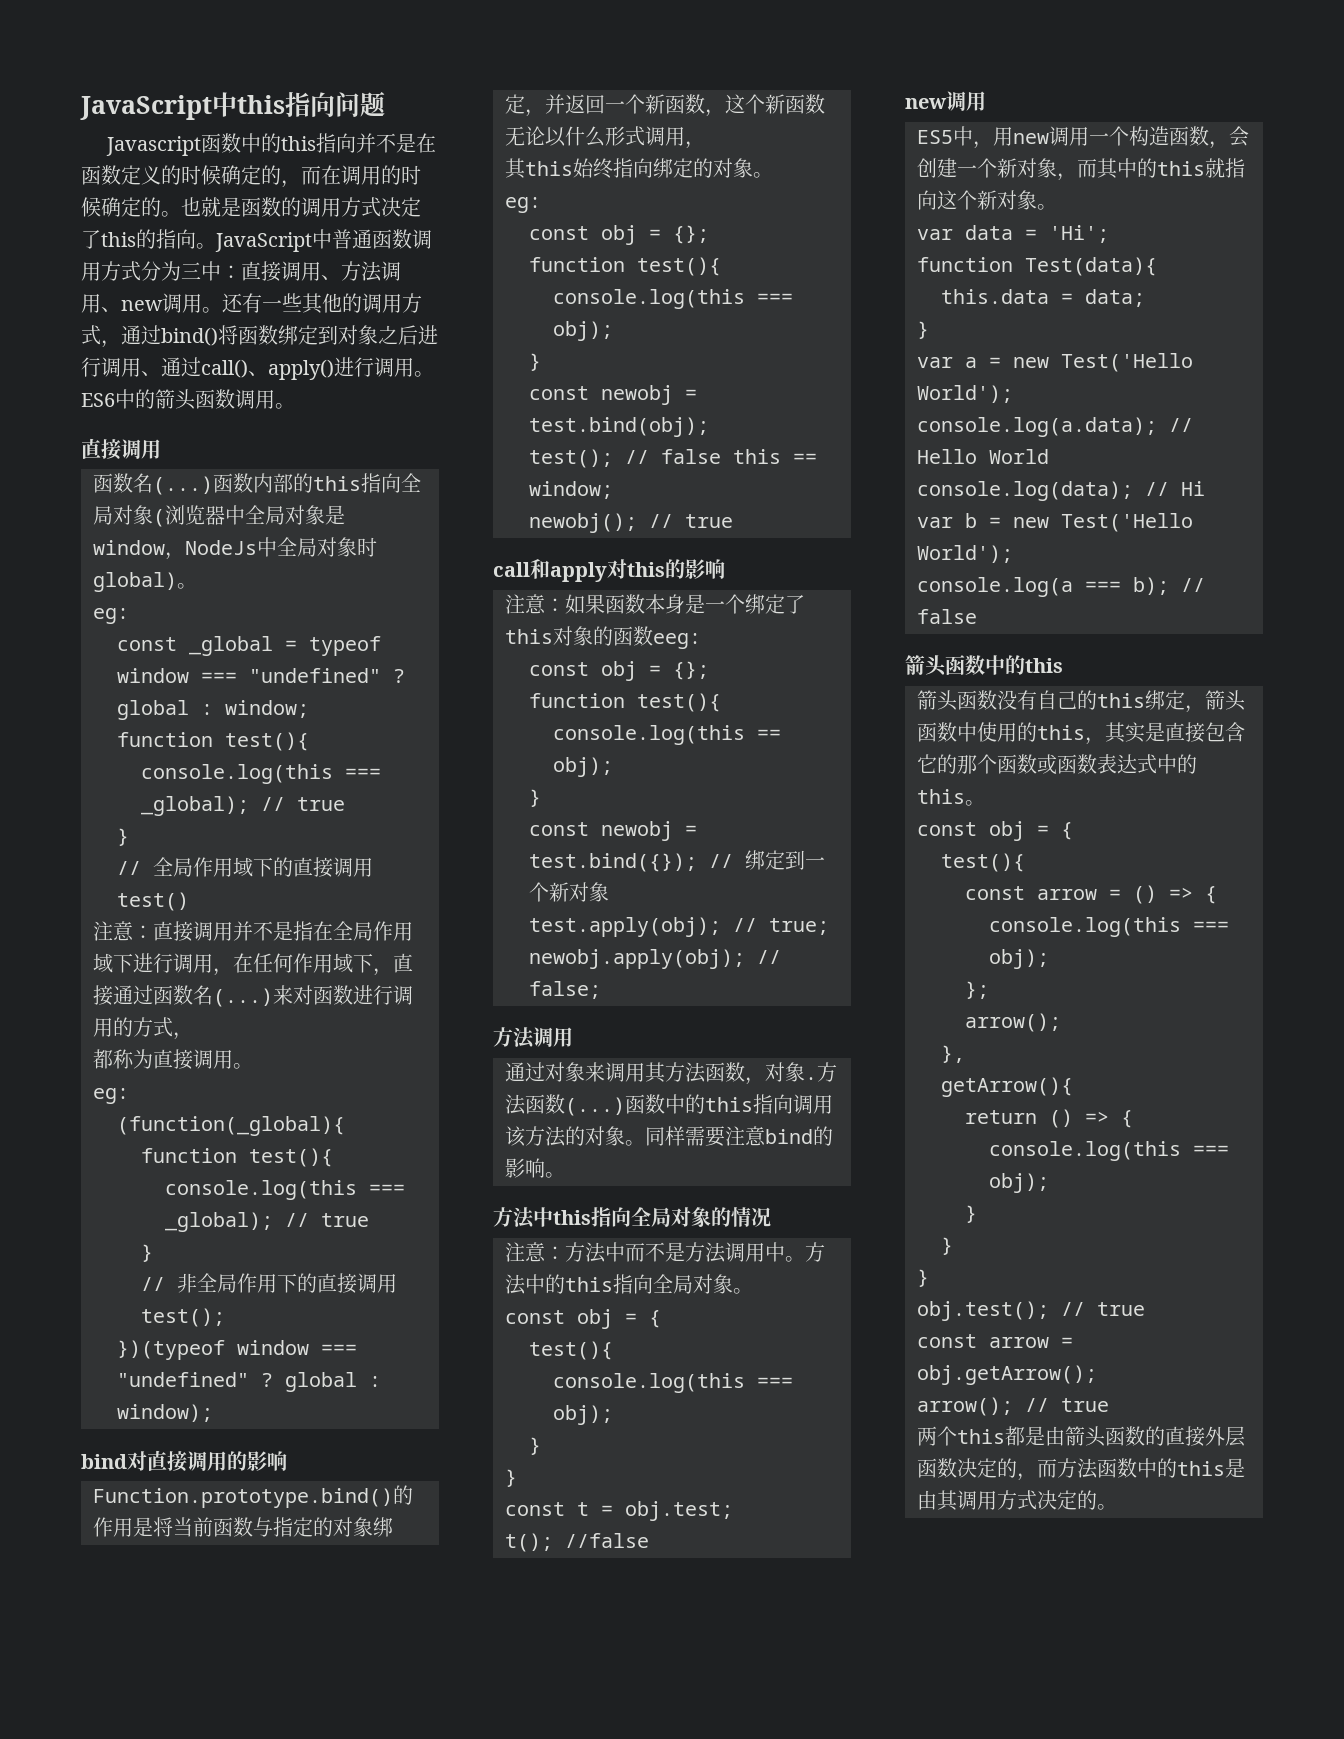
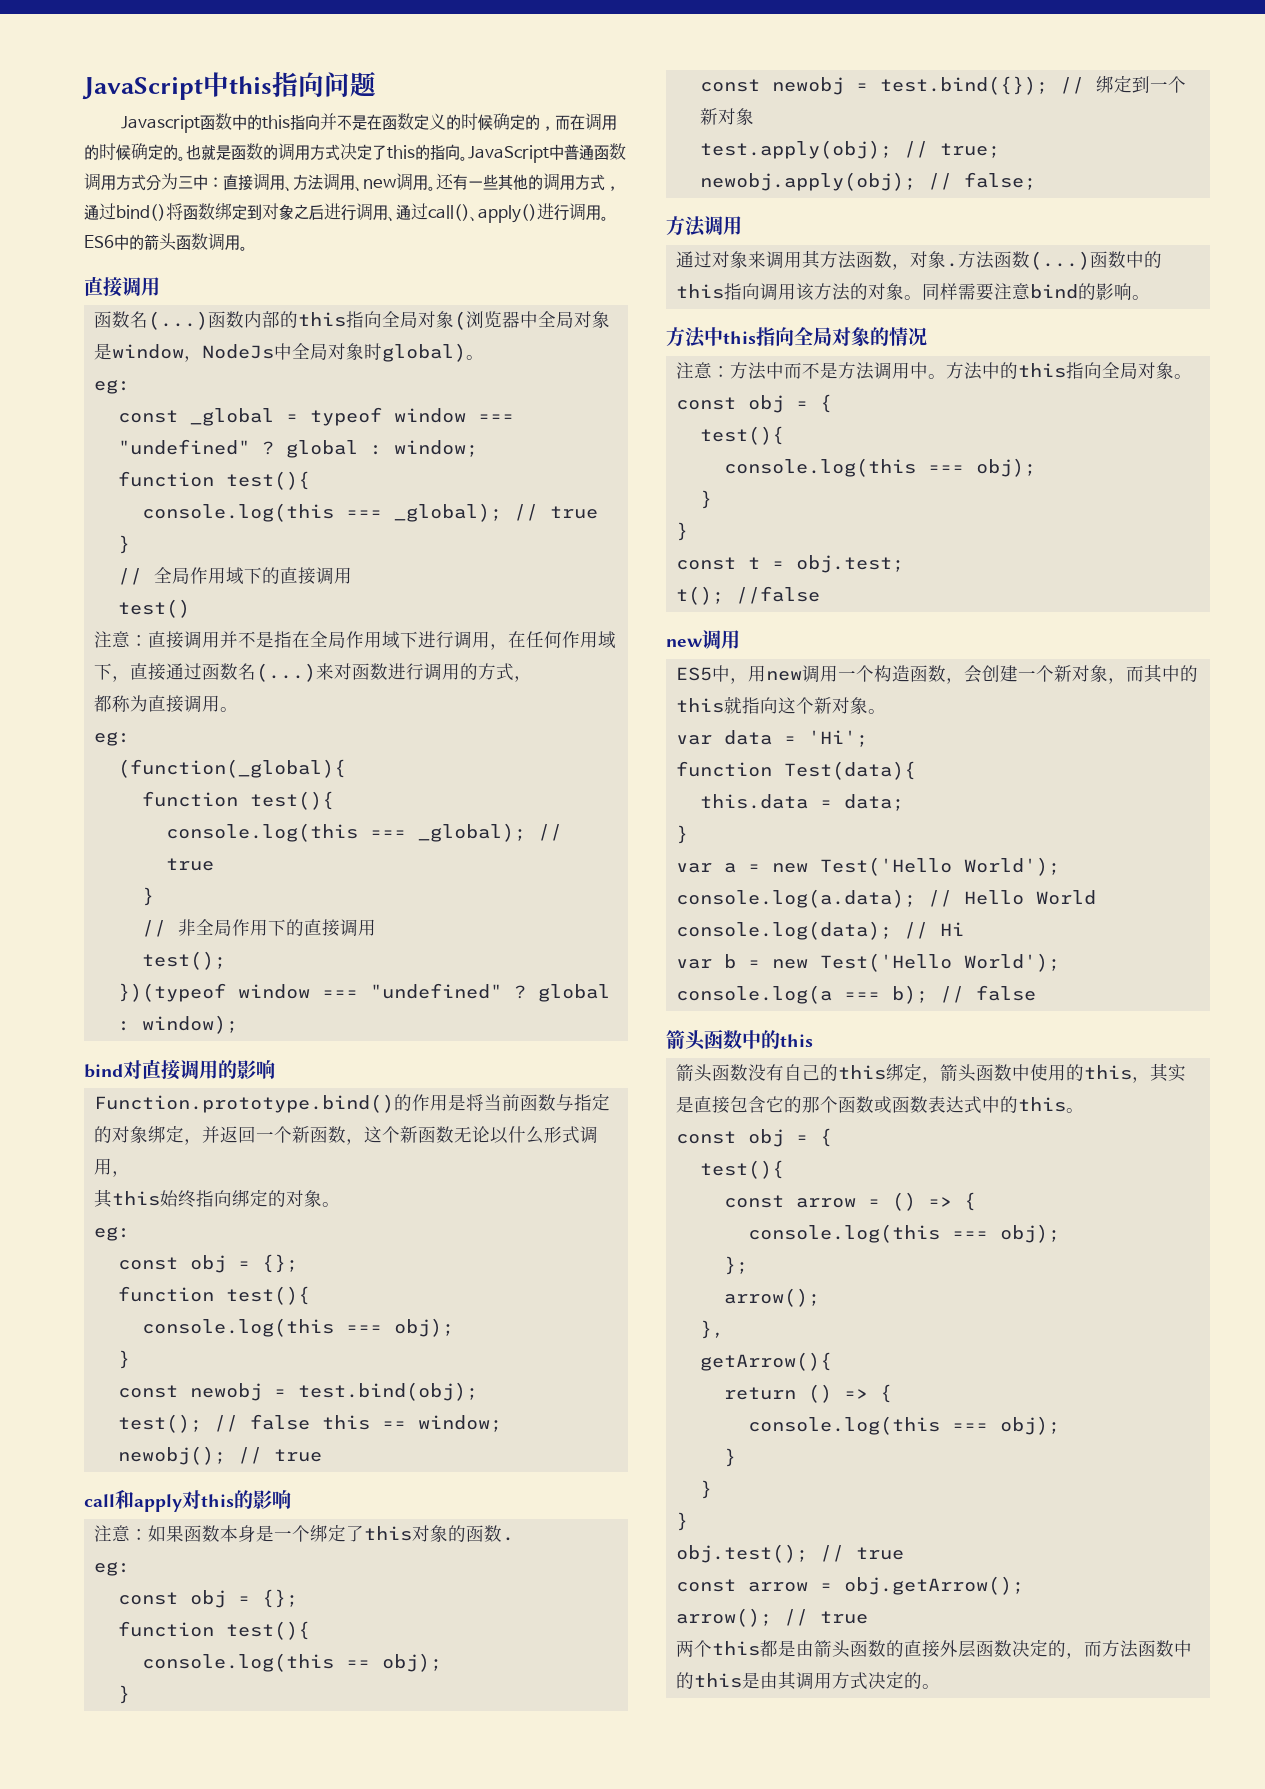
- 注意：如果函数本身是一个绑定了this对象的函数eeg:
+ 注意：如果函数本身是一个绑定了this对象的函数.
+ eg:

